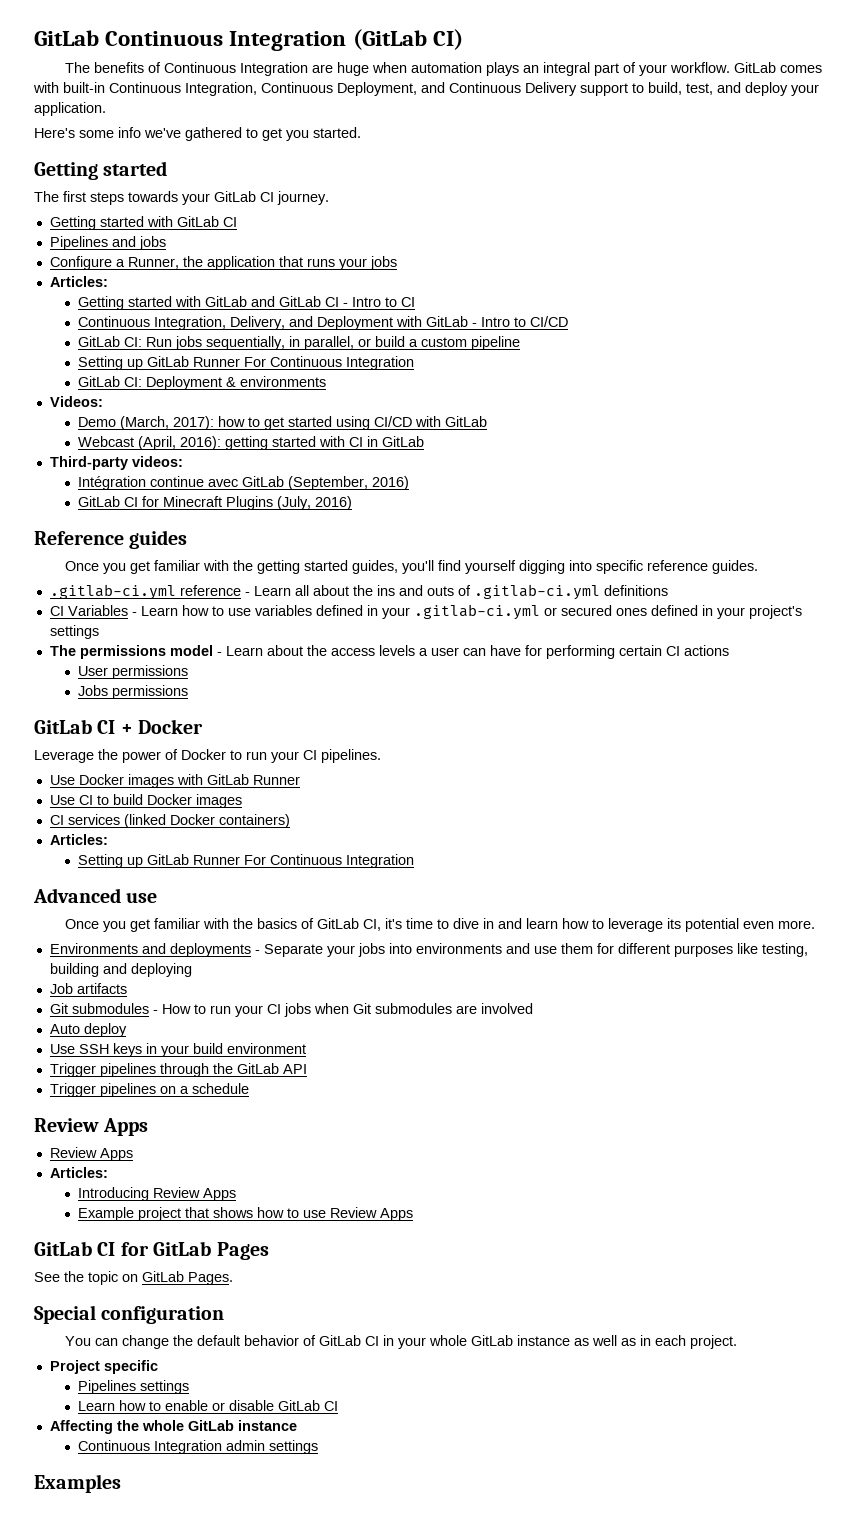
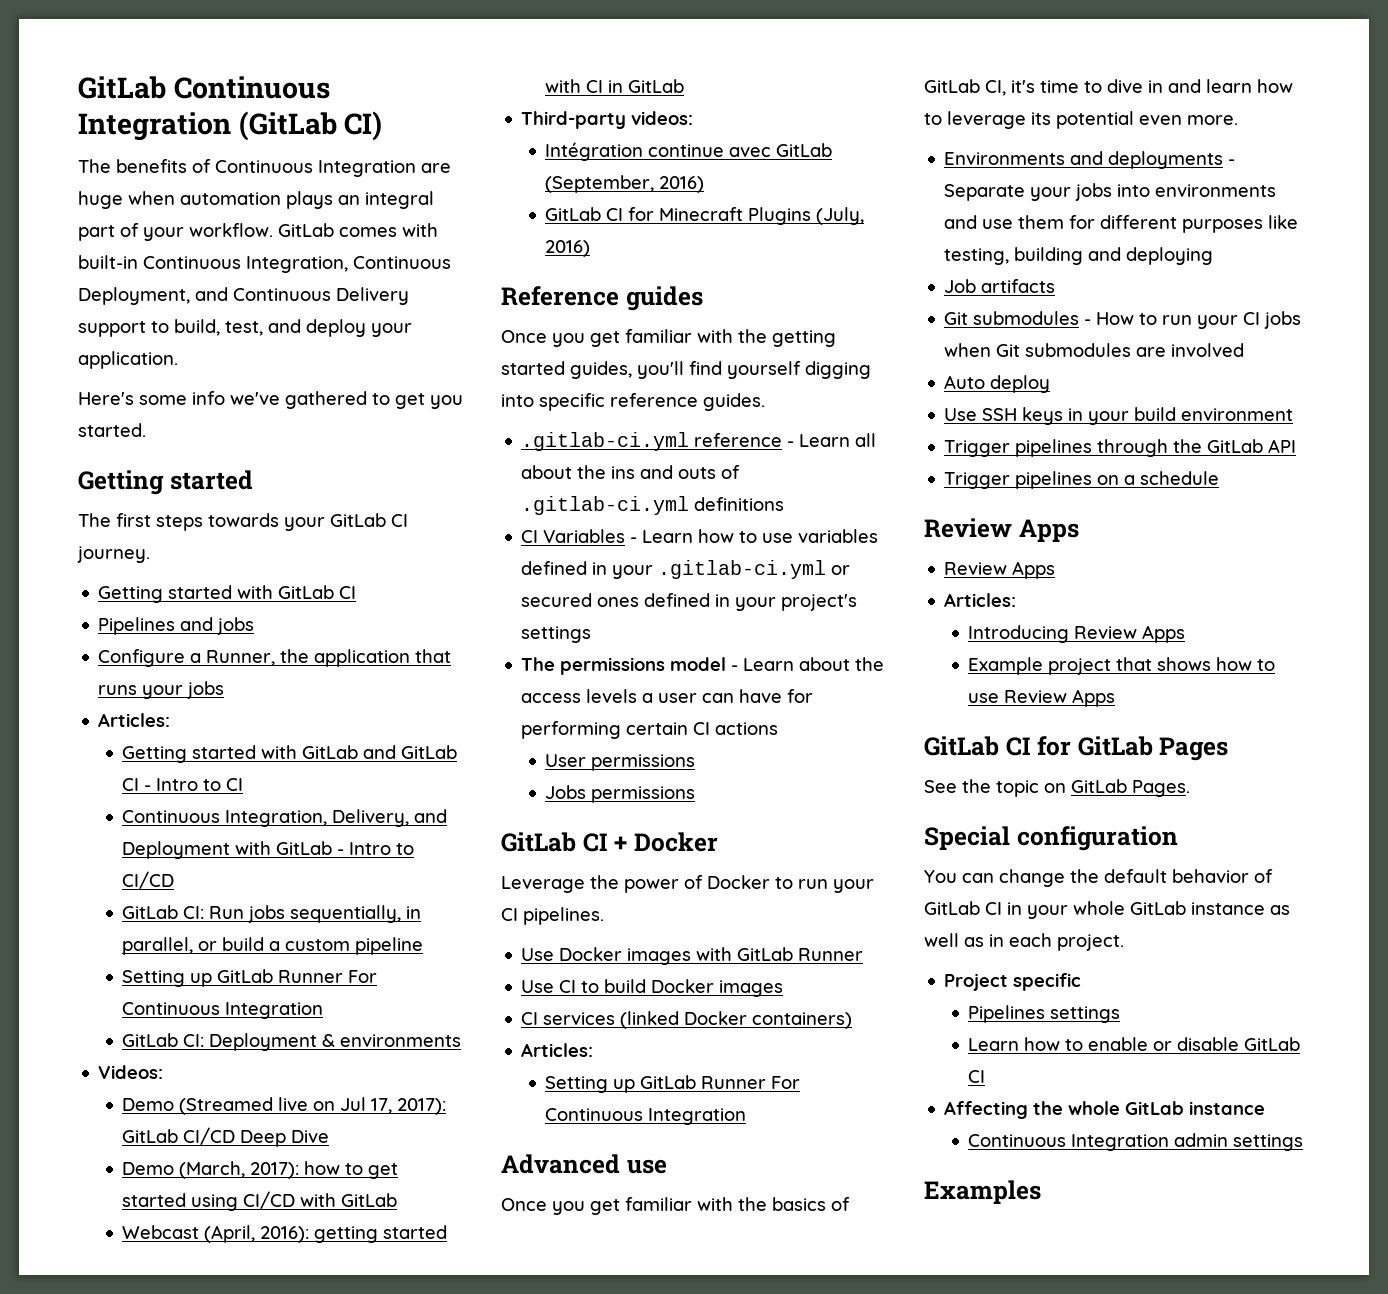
+ Demo (Streamed live on Jul 17, 2017): GitLab CI/CD Deep Dive

